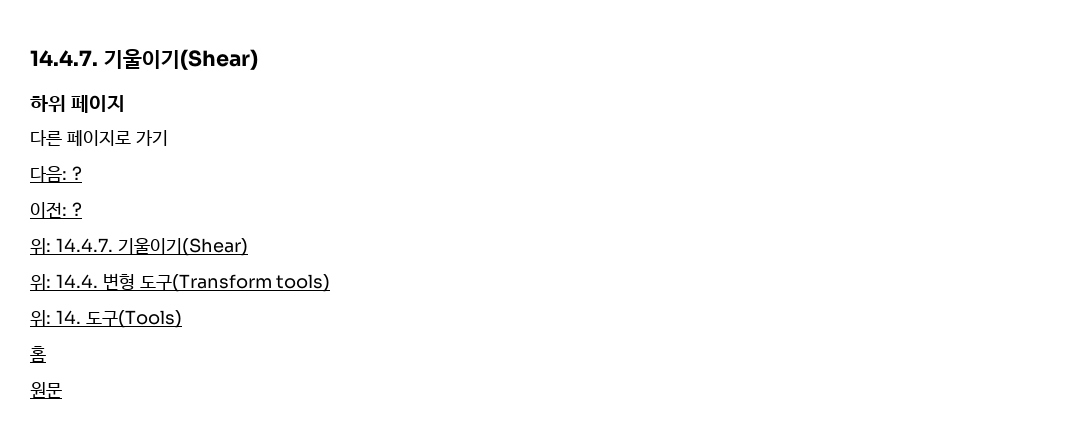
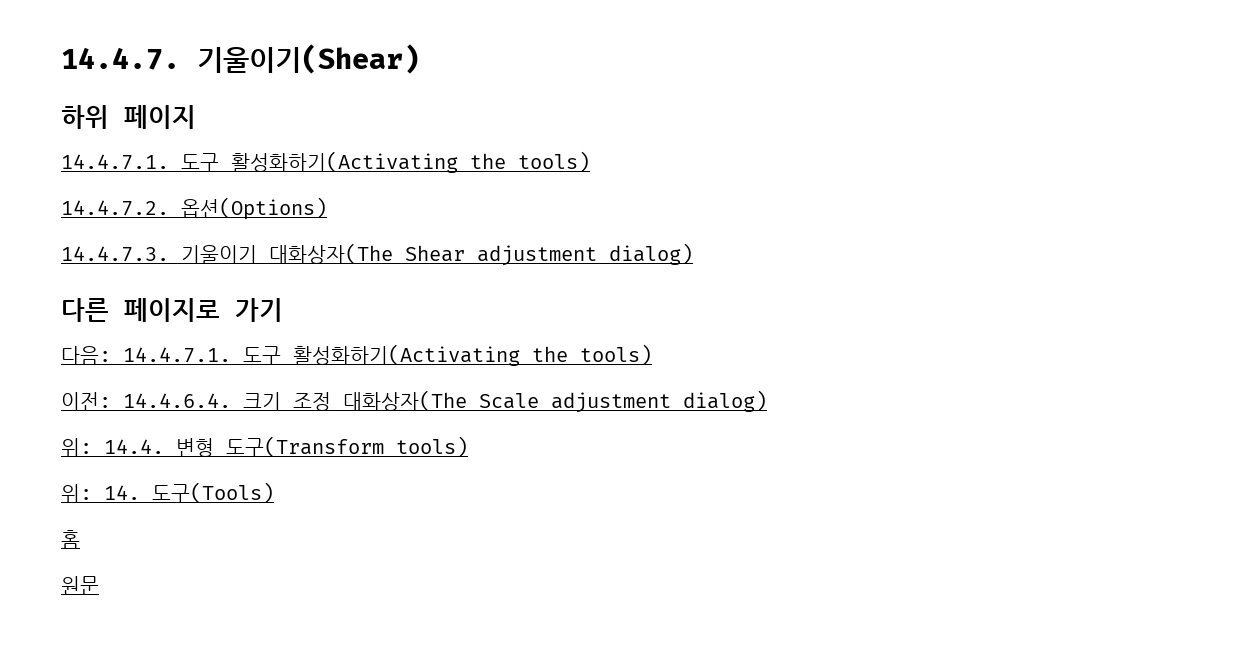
  하위 페이지
+ 14.4.7.1. 도구 활성화하기(Activating the tools)
+ 14.4.7.2. 옵션(Options)
+ 14.4.7.3. 기울이기 대화상자(The Shear adjustment dialog)
  다른 페이지로 가기
- 다음: ?
- 이전: ?
- 위: 14.4.7. 기울이기(Shear)
+ 다음: 14.4.7.1. 도구 활성화하기(Activating the tools)
+ 이전: 14.4.6.4. 크기 조정 대화상자(The Scale adjustment dialog)

